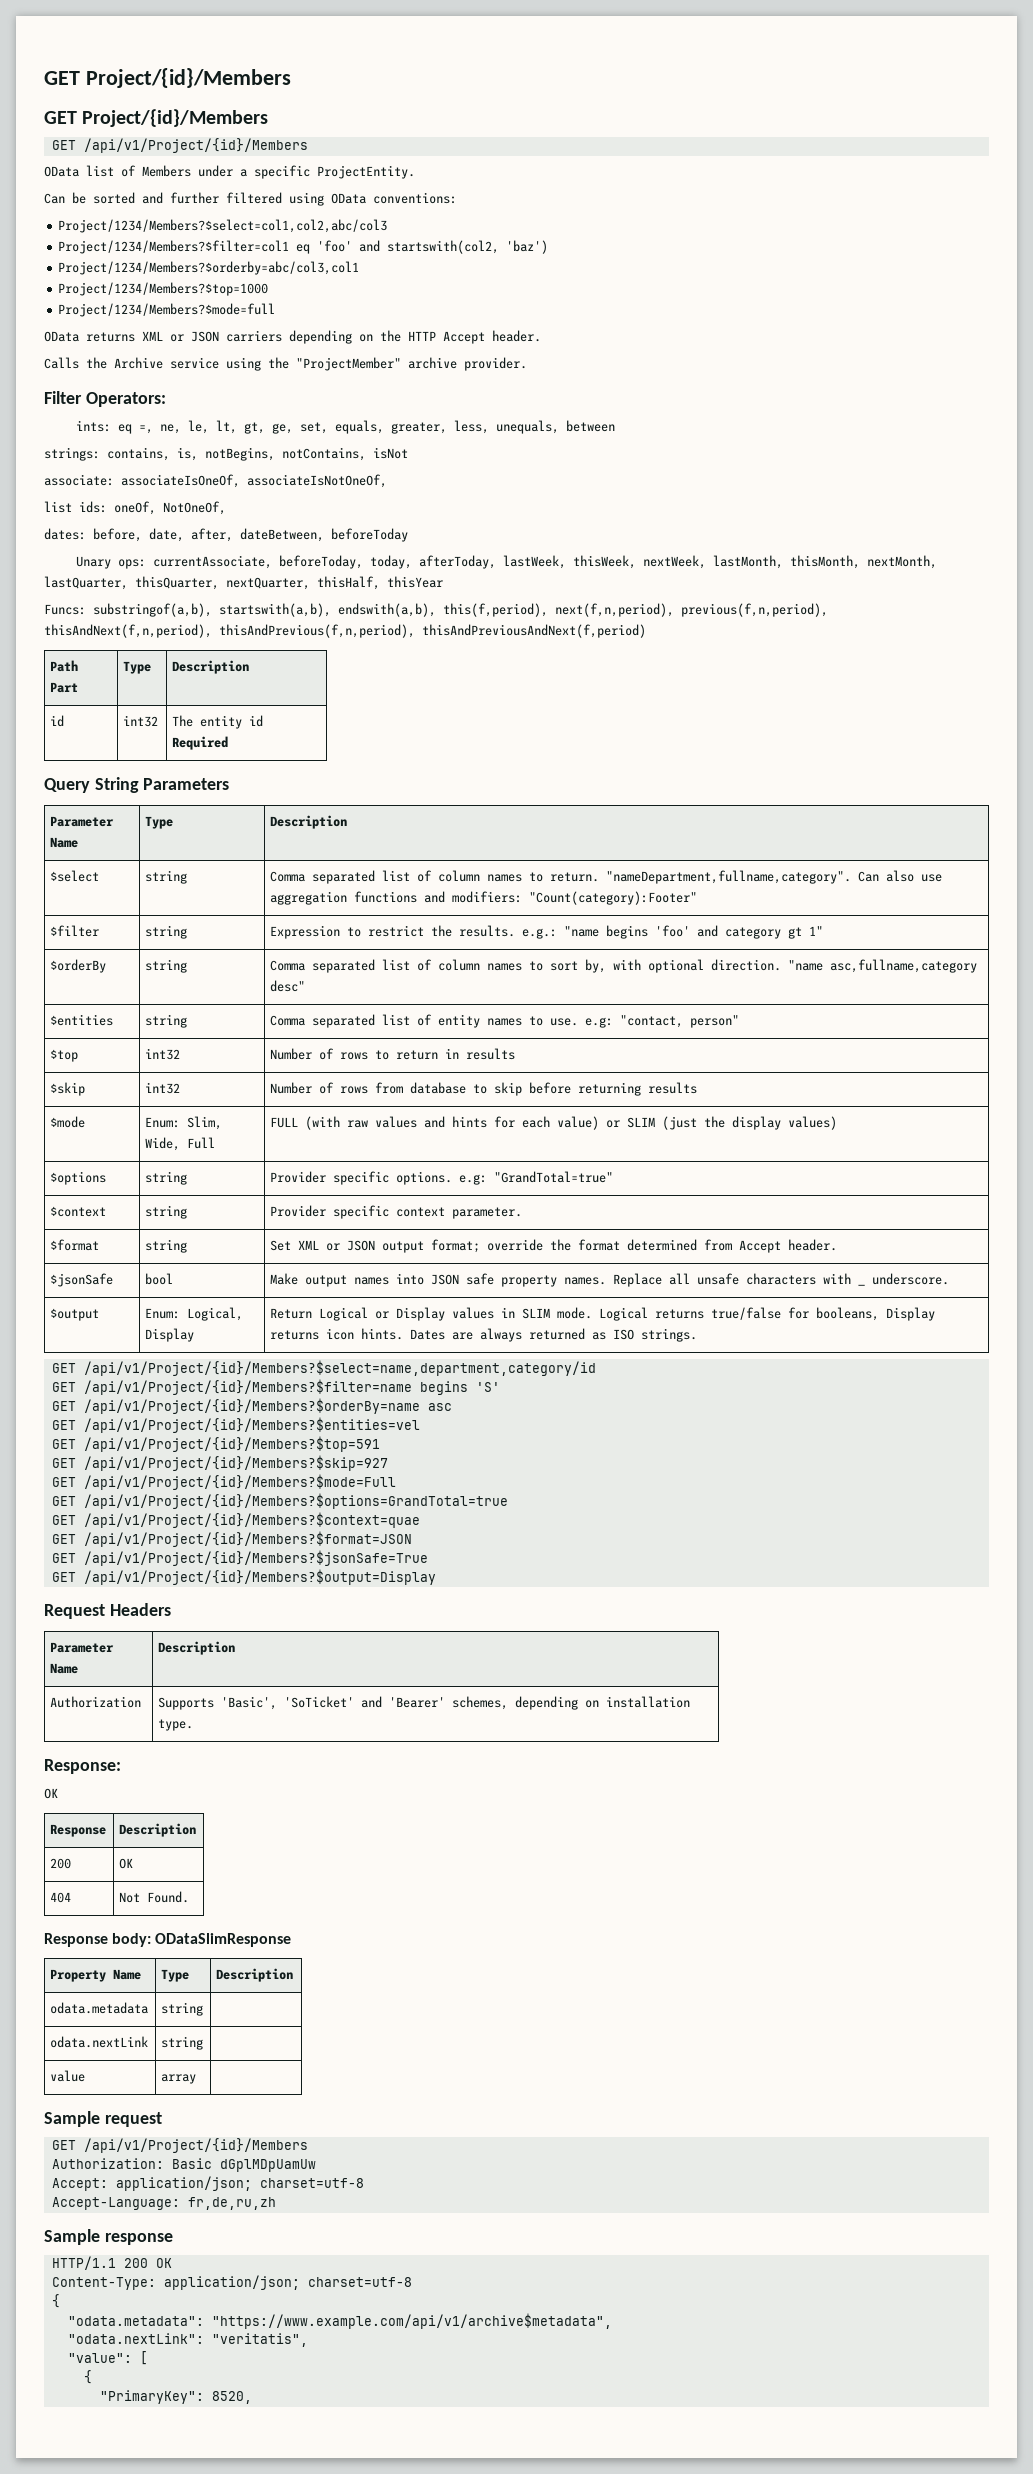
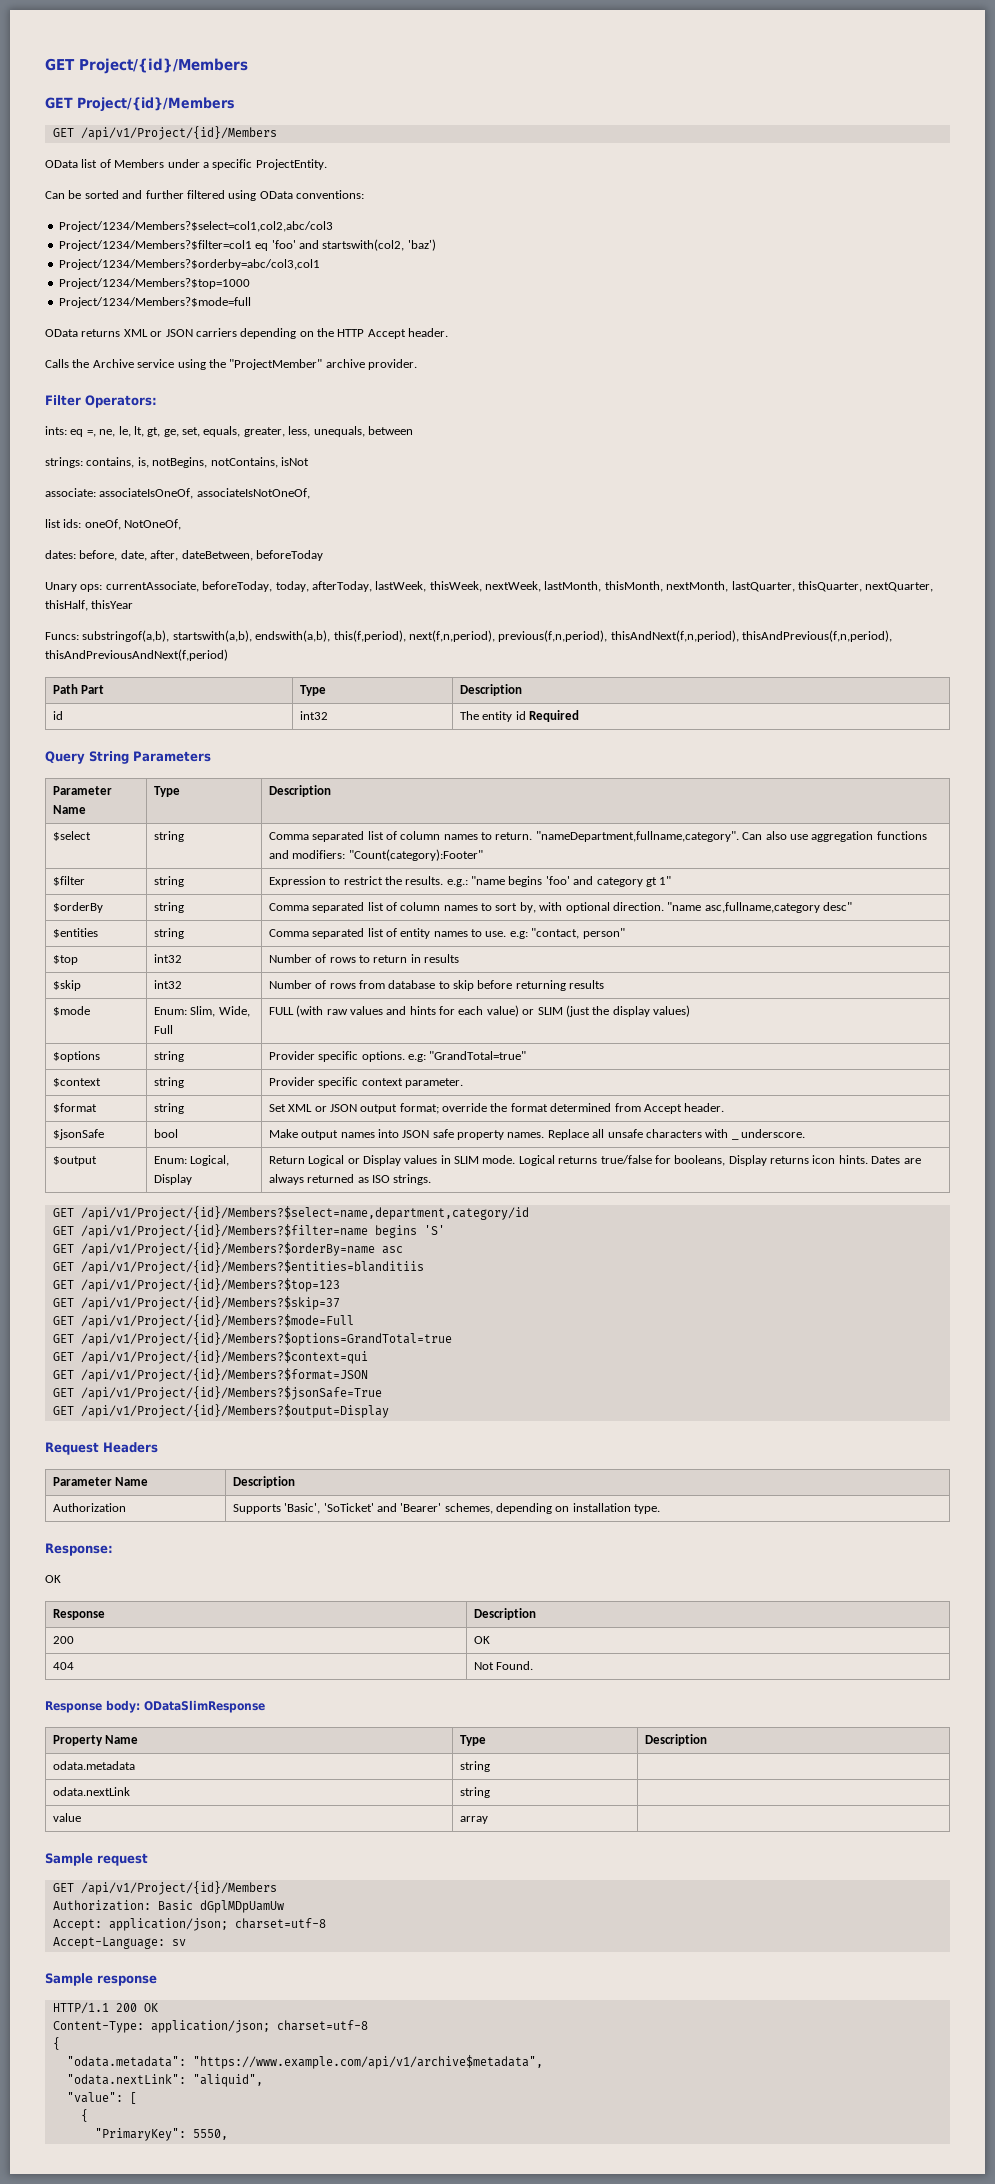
- GET /api/v1/Project/{id}/Members?$entities=vel
- GET /api/v1/Project/{id}/Members?$top=591
- GET /api/v1/Project/{id}/Members?$skip=927
+ GET /api/v1/Project/{id}/Members?$entities=blanditiis
+ GET /api/v1/Project/{id}/Members?$top=123
+ GET /api/v1/Project/{id}/Members?$skip=37
- GET /api/v1/Project/{id}/Members?$context=quae
+ GET /api/v1/Project/{id}/Members?$context=qui
- Accept-Language: fr,de,ru,zh
+ Accept-Language: sv
- "odata.nextLink": "veritatis",
+ "odata.nextLink": "aliquid",
- "PrimaryKey": 8520,
+ "PrimaryKey": 5550,

